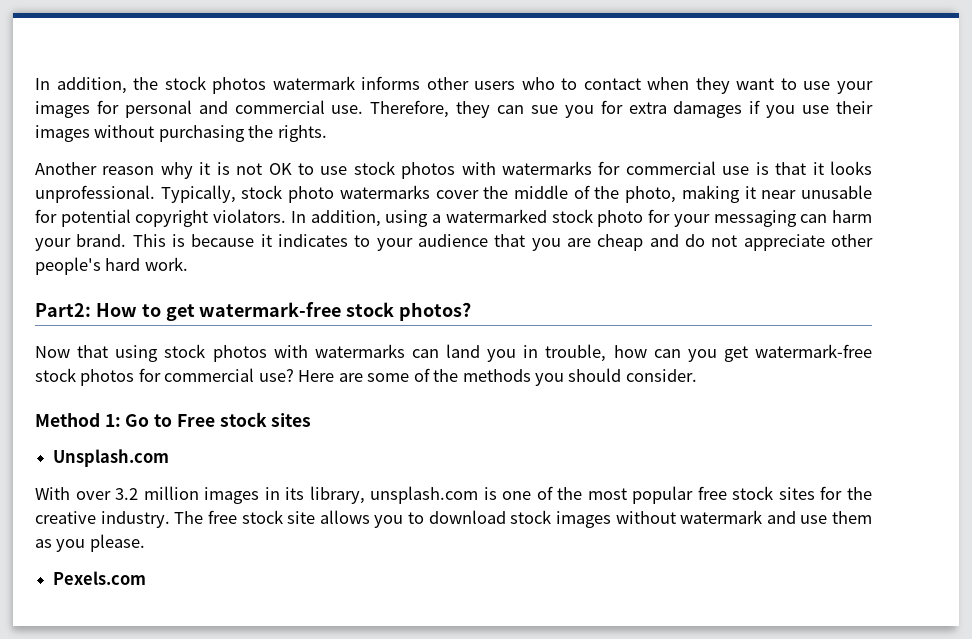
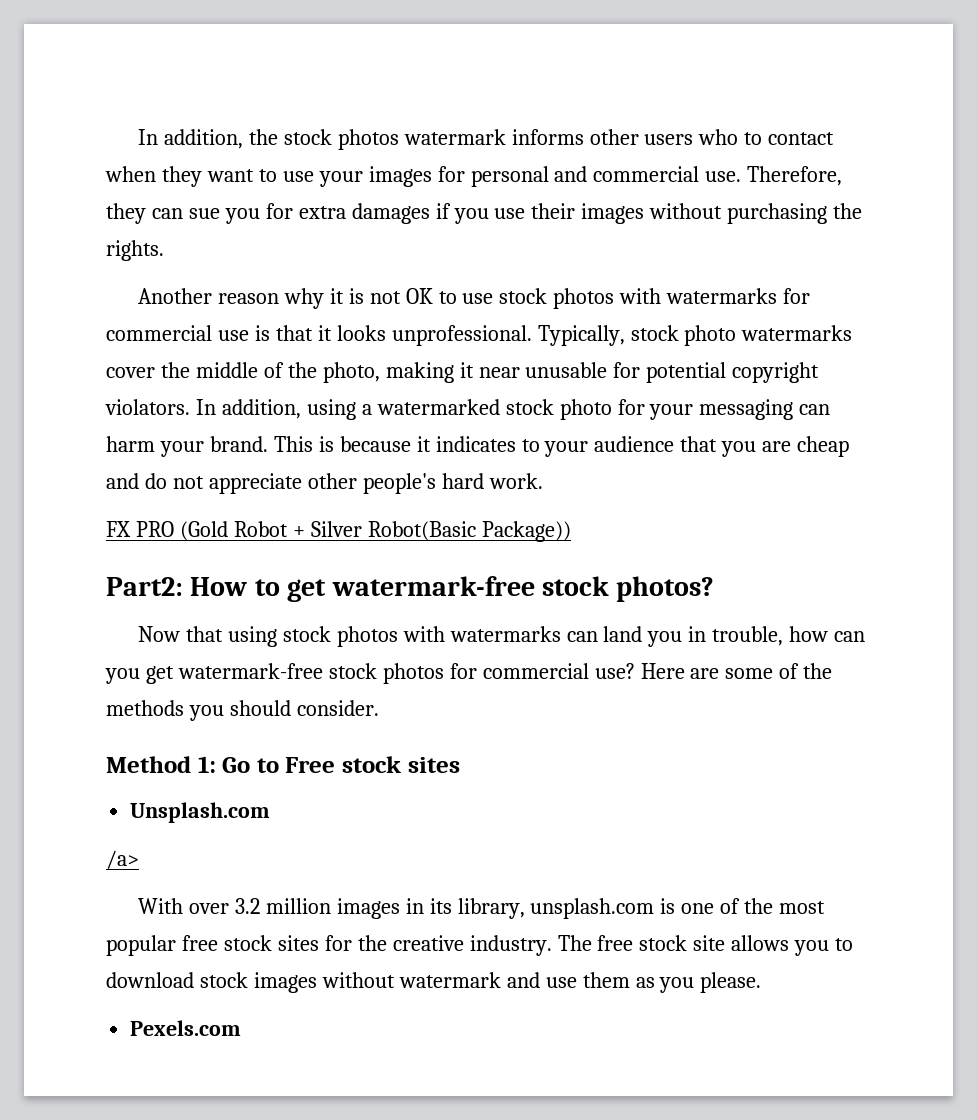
+ FX PRO (Gold Robot + Silver Robot(Basic Package))
+ /a>

